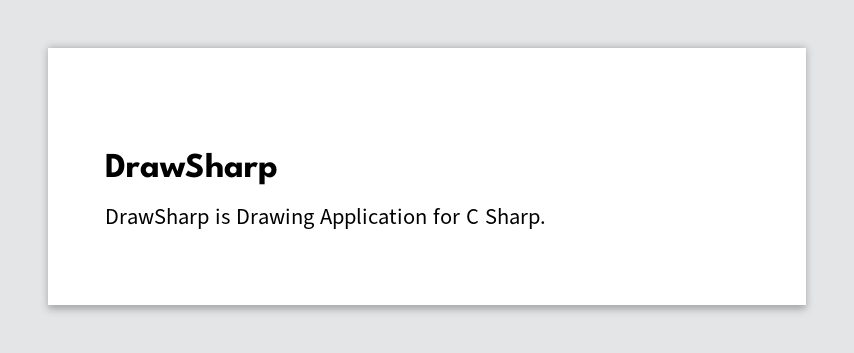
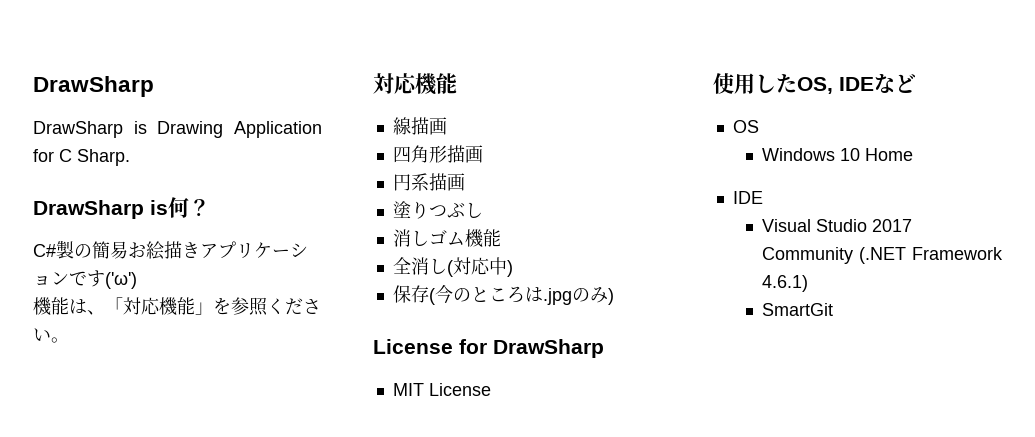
+ DrawSharp is何？
+ C#製の簡易お絵描きアプリケーションです('ω')
+ 機能は、「対応機能」を参照ください。
+ 対応機能
+ 線描画
+ 四角形描画
+ 円系描画
+ 塗りつぶし
+ 消しゴム機能
+ 全消し(対応中)
+ 保存(今のところは.jpgのみ)
+ License for DrawSharp
+ MIT License
+ 使用したOS, IDEなど
+ OS
+ Windows 10 Home
+ IDE
+ Visual Studio 2017 Community (.NET Framework 4.6.1)
+ SmartGit

